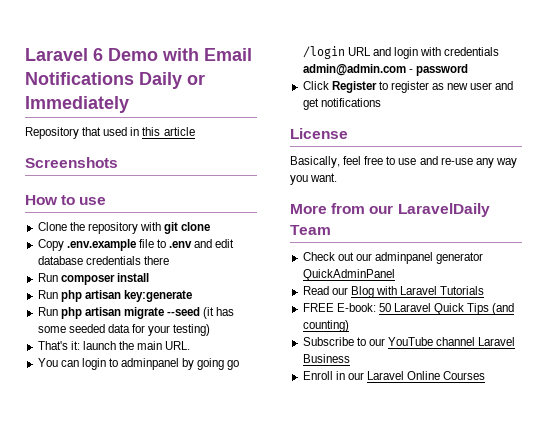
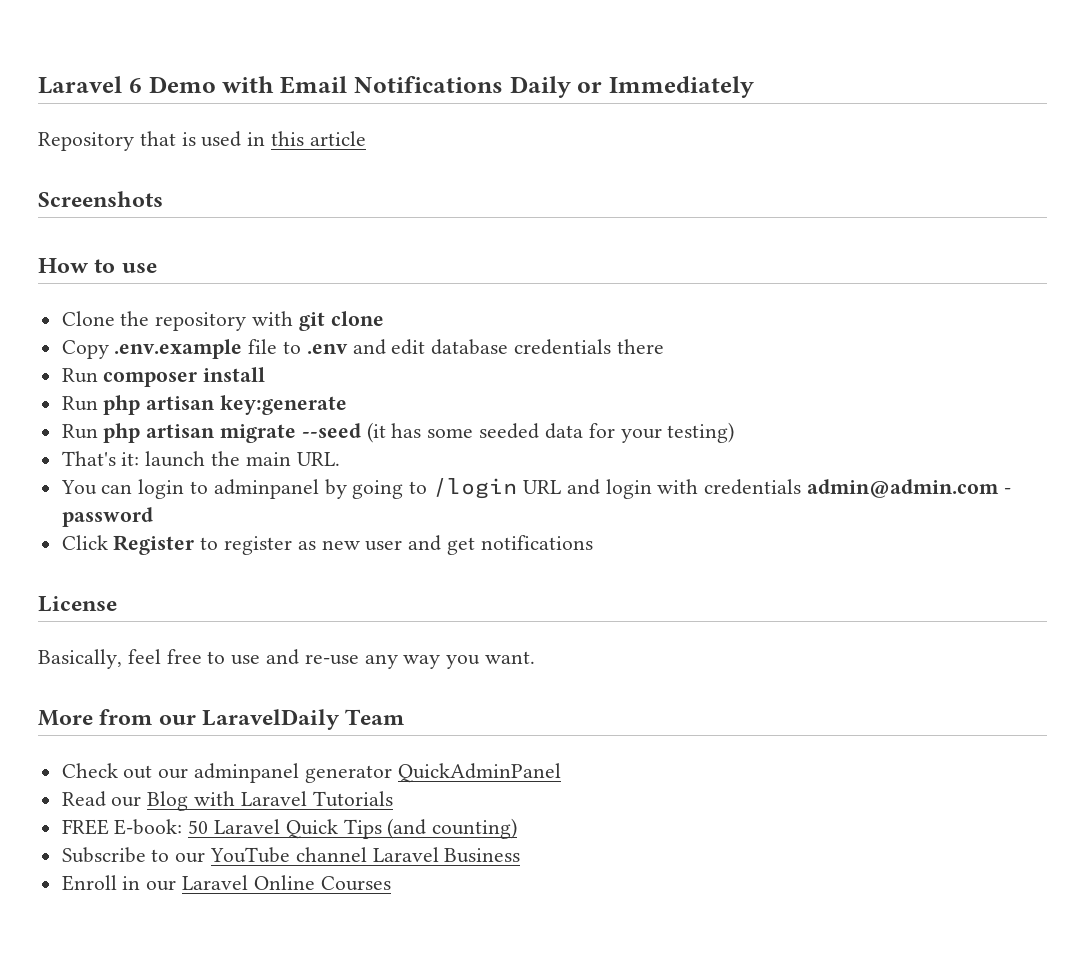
- Repository that used in this article
+ Repository that is used in this article
- You can login to adminpanel by going go /login URL and login with credentials admin@admin.com - password
+ You can login to adminpanel by going to /login URL and login with credentials admin@admin.com - password

